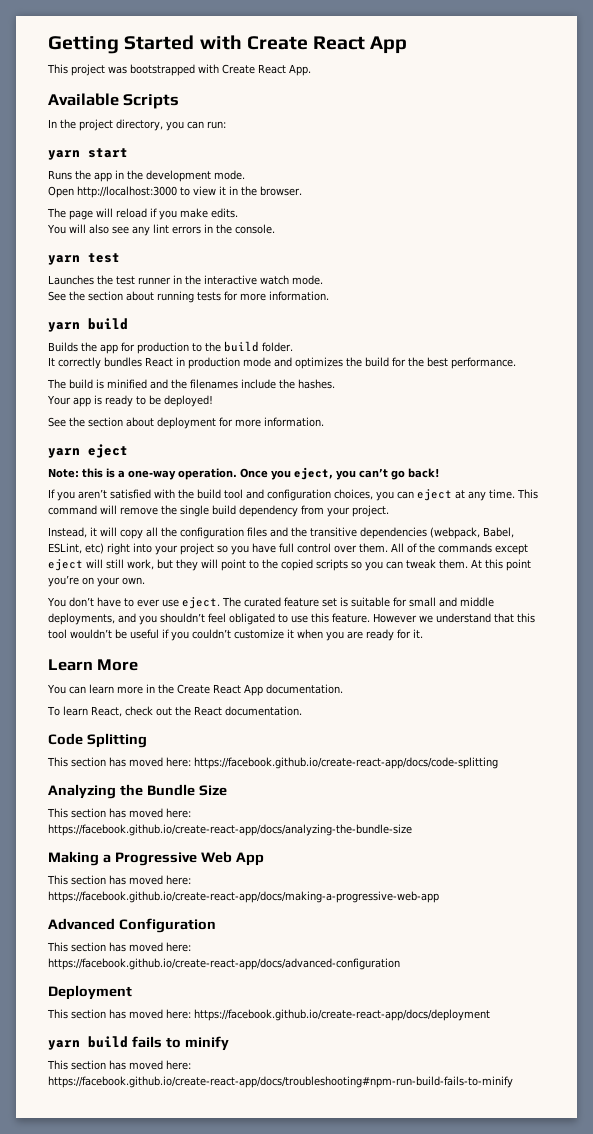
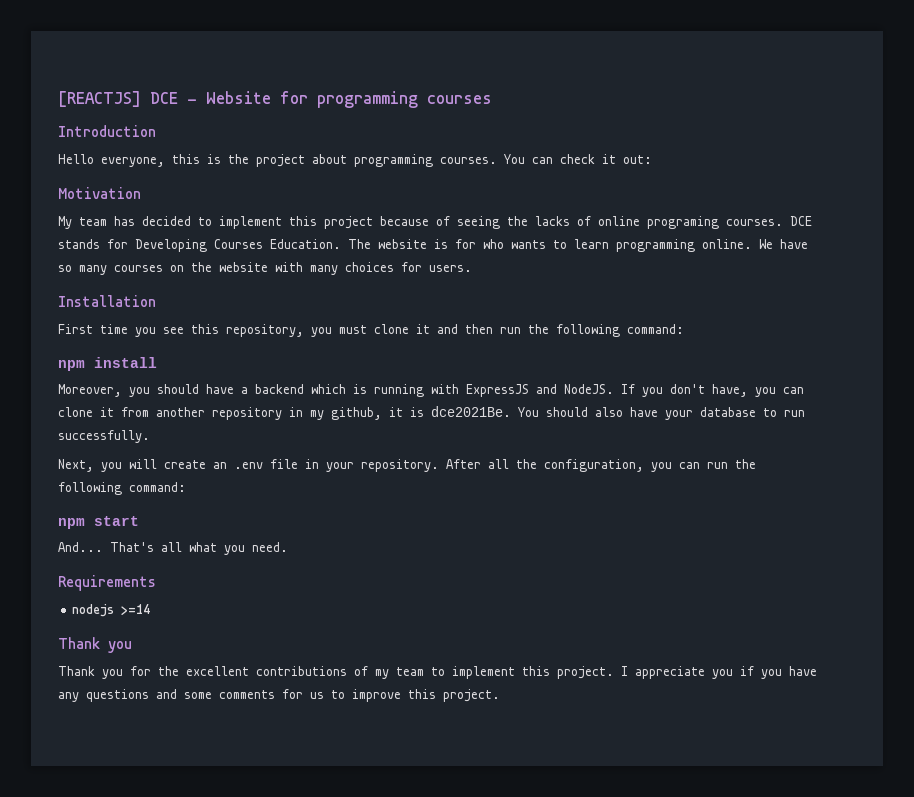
- Getting Started with Create React App
- This project was bootstrapped with Create React App.
- Available Scripts
- In the project directory, you can run:
- yarn start
- Runs the app in the development mode.
- Open http://localhost:3000 to view it in the browser.
- The page will reload if you make edits.
- You will also see any lint errors in the console.
- yarn test
- Launches the test runner in the interactive watch mode.
- See the section about running tests for more information.
- yarn build
- Builds the app for production to the build folder.
- It correctly bundles React in production mode and optimizes the build for the best performance.
- The build is minified and the filenames include the hashes.
- Your app is ready to be deployed!
- See the section about deployment for more information.
- yarn eject
- Note: this is a one-way operation. Once you eject, you can’t go back!
- If you aren’t satisfied with the build tool and configuration choices, you can eject at any time. This command will remove the single build dependency from your project.
- Instead, it will copy all the configuration files and the transitive dependencies (webpack, Babel, ESLint, etc) right into your project so you have full control over them. All of the commands except eject will still work, but they will point to the copied scripts so you can tweak them. At this point you’re on your own.
- You don’t have to ever use eject. The curated feature set is suitable for small and middle deployments, and you shouldn’t feel obligated to use this feature. However we understand that this tool wouldn’t be useful if you couldn’t customize it when you are ready for it.
- Learn More
- You can learn more in the Create React App documentation.
- To learn React, check out the React documentation.
- Code Splitting
- This section has moved here: https://facebook.github.io/create-react-app/docs/code-splitting
- Analyzing the Bundle Size
- This section has moved here: https://facebook.github.io/create-react-app/docs/analyzing-the-bundle-size
- Making a Progressive Web App
- This section has moved here: https://facebook.github.io/create-react-app/docs/making-a-progressive-web-app
- Advanced Configuration
- This section has moved here: https://facebook.github.io/create-react-app/docs/advanced-configuration
- Deployment
- This section has moved here: https://facebook.github.io/create-react-app/docs/deployment
- yarn build fails to minify
- This section has moved here: https://facebook.github.io/create-react-app/docs/troubleshooting#npm-run-build-fails-to-minify
+ [REACTJS] DCE - Website for programming courses
+ Introduction
+ Hello everyone, this is the project about programming courses. You can check it out:
+ Motivation
+ My team has decided to implement this project because of seeing the lacks of online programing courses. DCE stands for Developing Courses Education. The website is for who wants to learn programming online. We have so many courses on the website with many choices for users.
+ Installation
+ First time you see this repository, you must clone it and then run the following command:
+ npm install
+ Moreover, you should have a backend which is running with ExpressJS and NodeJS. If you don't have, you can clone it from another repository in my github, it is dce2021Be. You should also have your database to run successfully.
+ Next, you will create an .env file in your repository. After all the configuration, you can run the following command:
+ npm start
+ And... That's all what you need.
+ Requirements
+ nodejs >=14
+ Thank you
+ Thank you for the excellent contributions of my team to implement this project. I appreciate you if you have any questions and some comments for us to improve this project.

